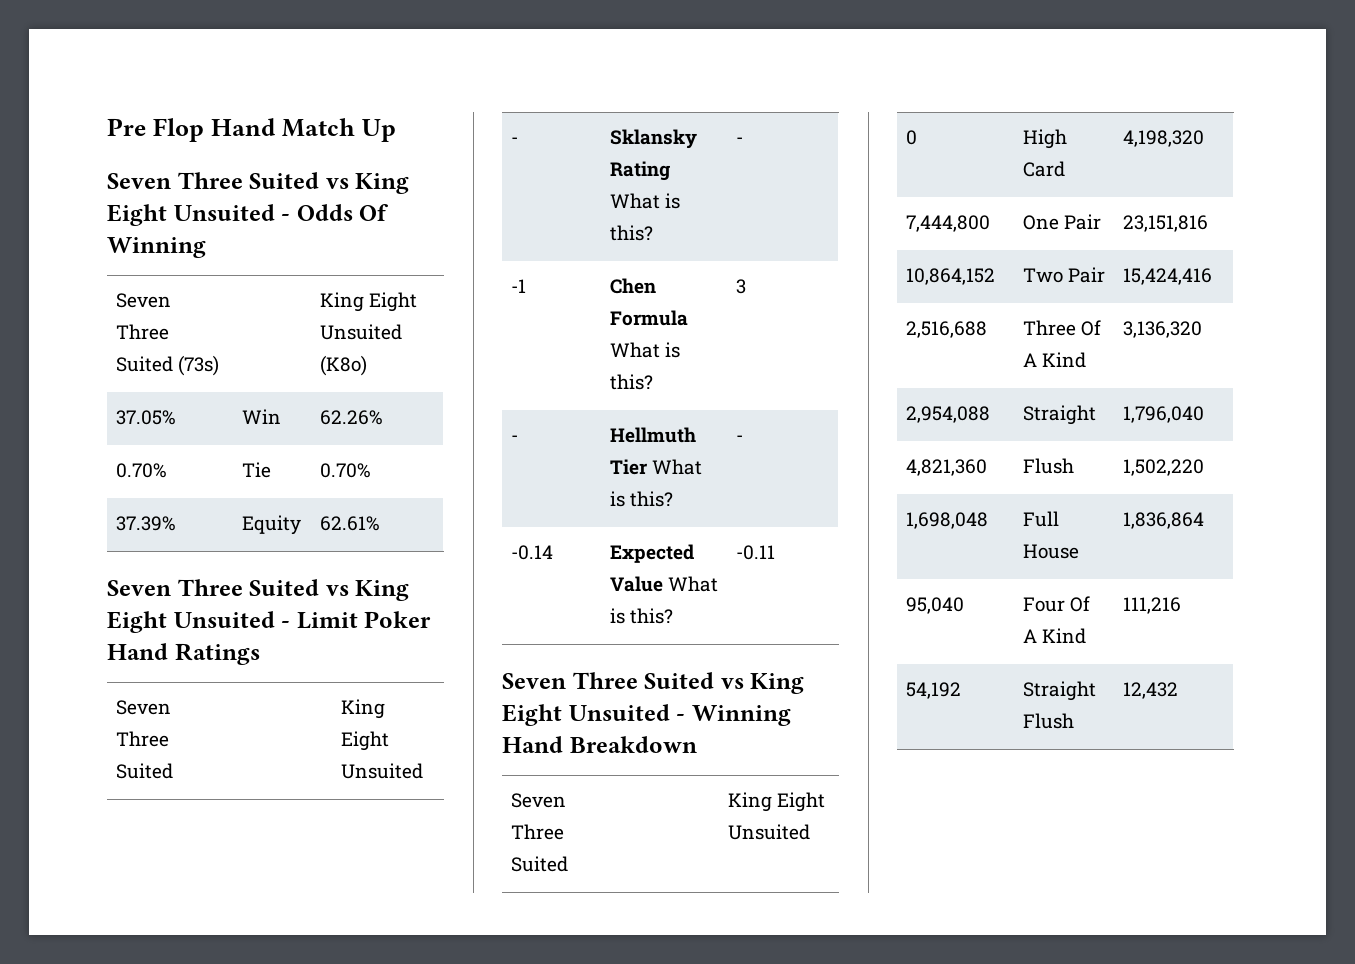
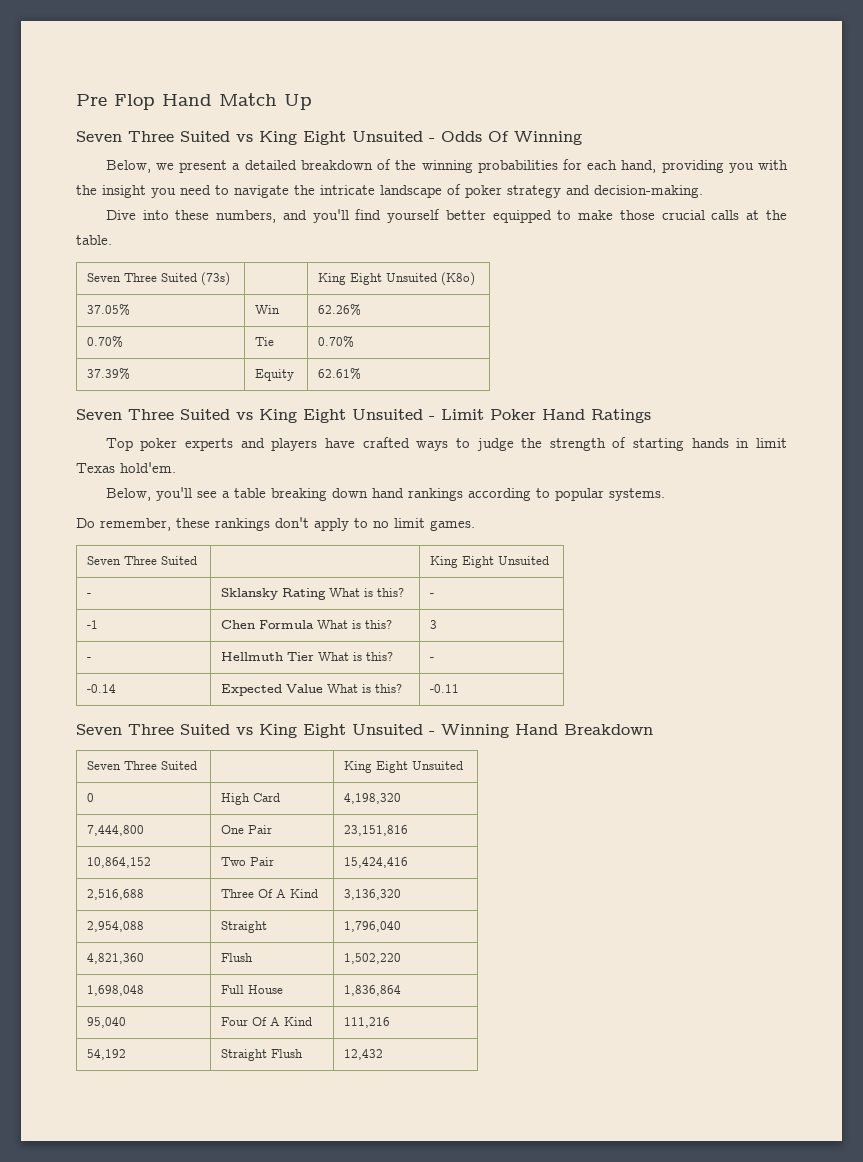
+ Below, we present a detailed breakdown of the winning probabilities for each hand, providing you with the insight you need to navigate the intricate landscape of poker strategy and decision-making.
+ Dive into these numbers, and you'll find yourself better equipped to make those crucial calls at the table.
+ Top poker experts and players have crafted ways to judge the strength of starting hands in limit Texas hold'em.
+ Below, you'll see a table breaking down hand rankings according to popular systems.
+ Do remember, these rankings don't apply to no limit games.

